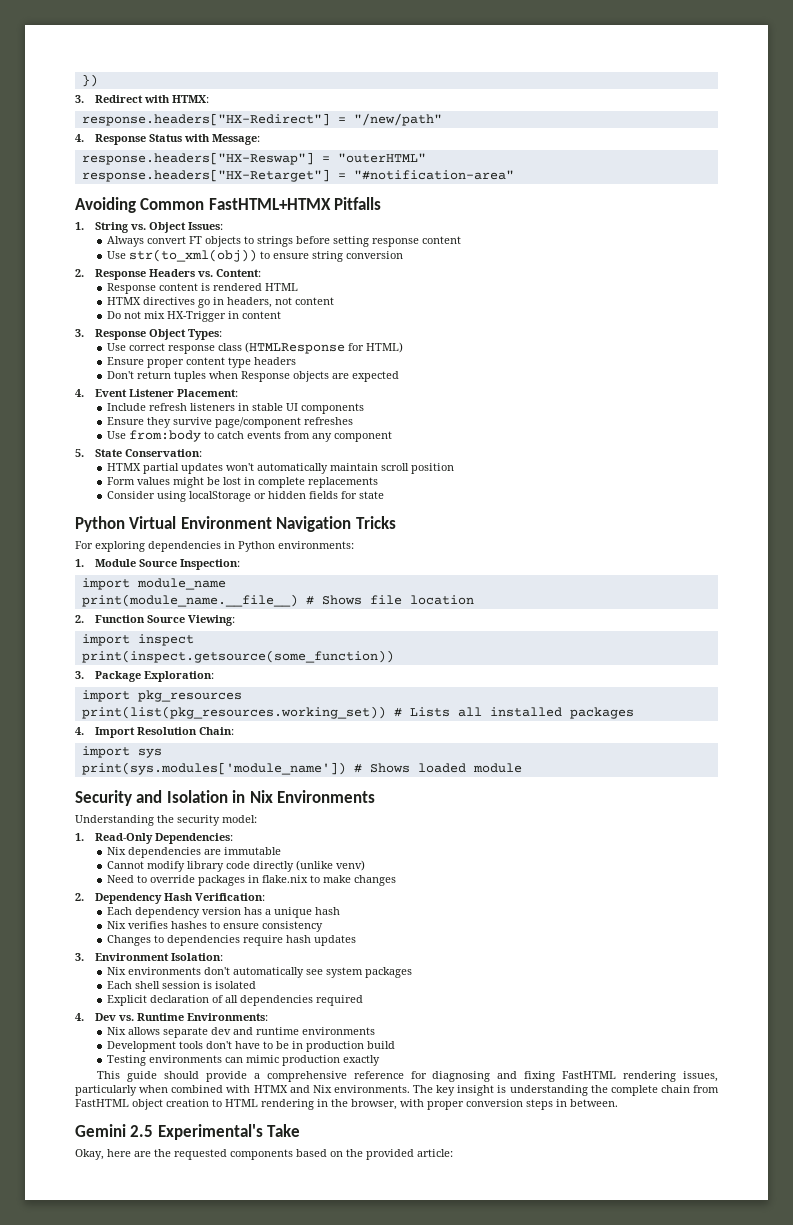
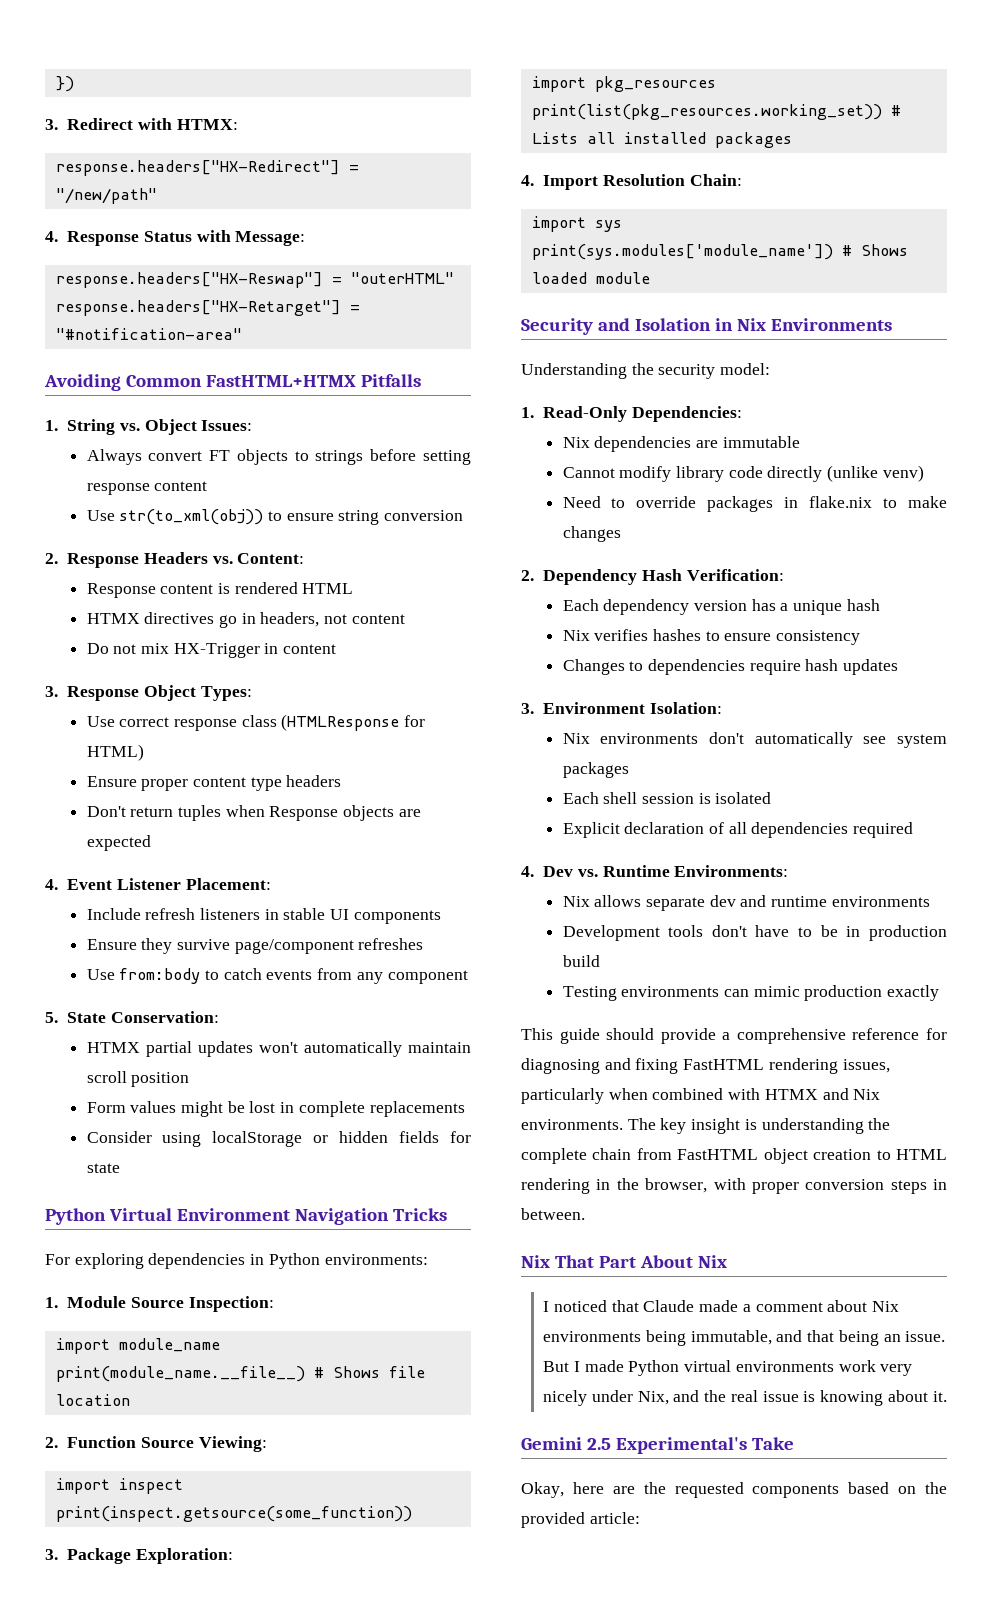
+ Nix That Part About Nix
+ I noticed that Claude made a comment about Nix environments being immutable, and that being an issue. But I made Python virtual environments work very nicely under Nix, and the real issue is knowing about it.

